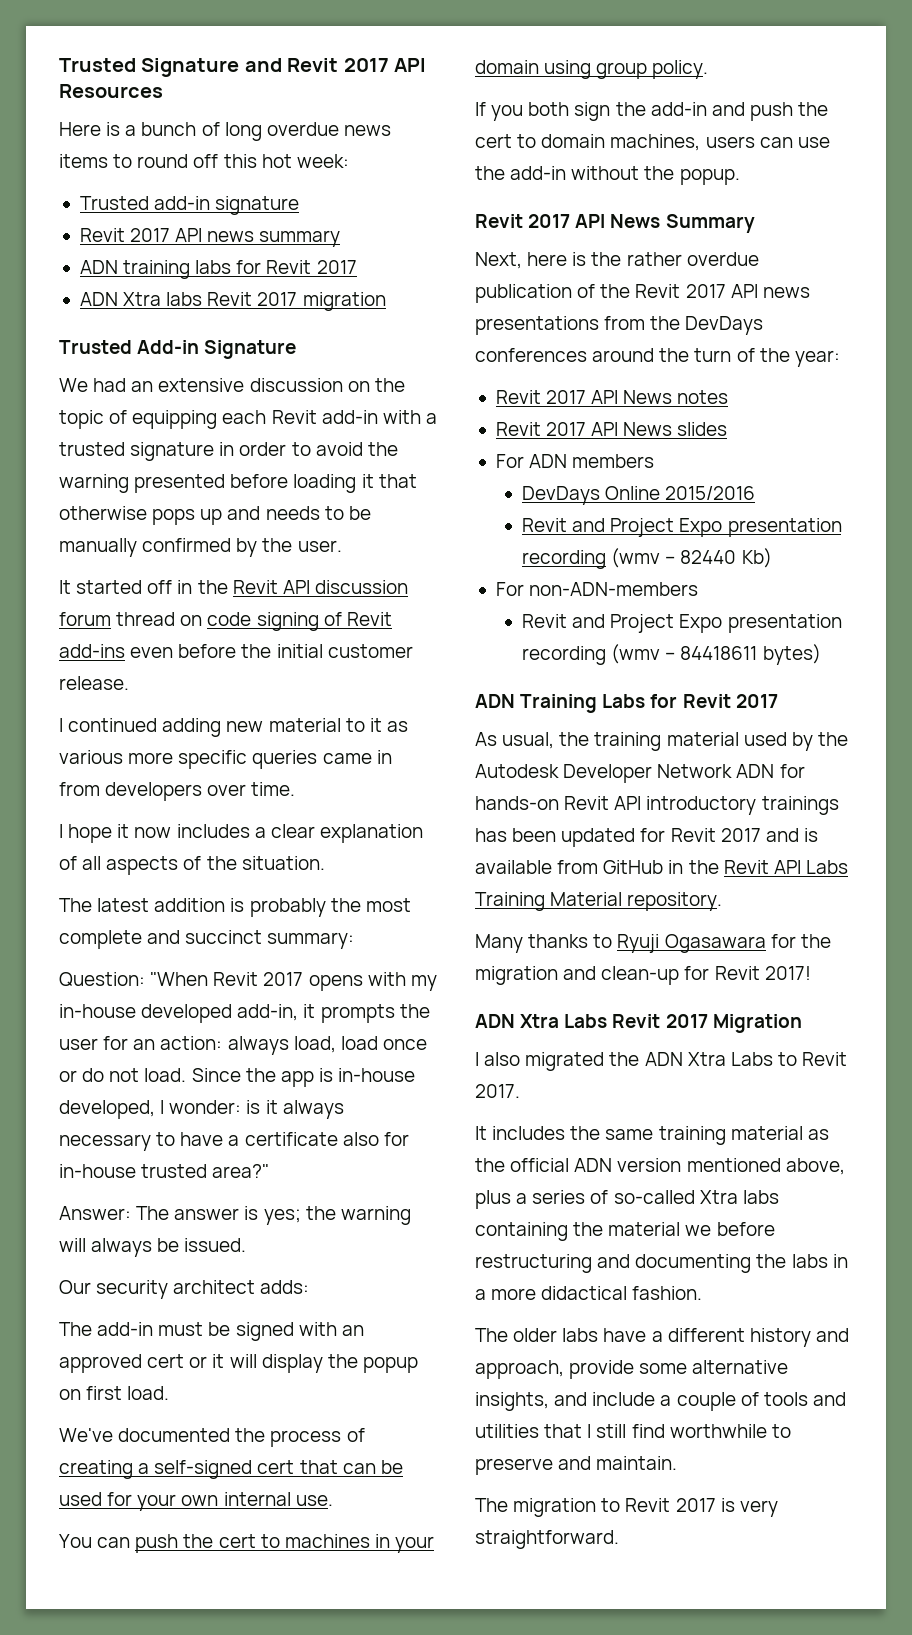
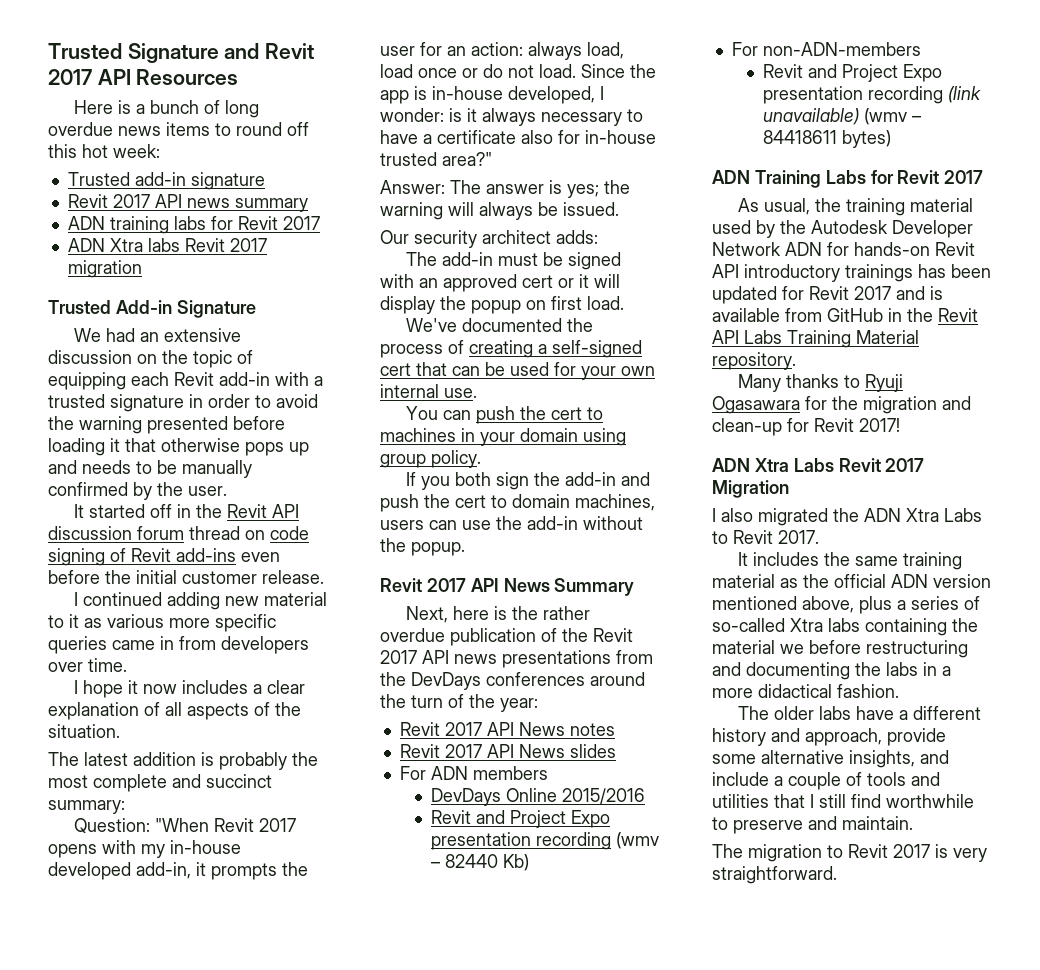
- Revit and Project Expo presentation recording (wmv – 84418611 bytes)
+ Revit and Project Expo presentation recording (link unavailable) (wmv – 84418611 bytes)

